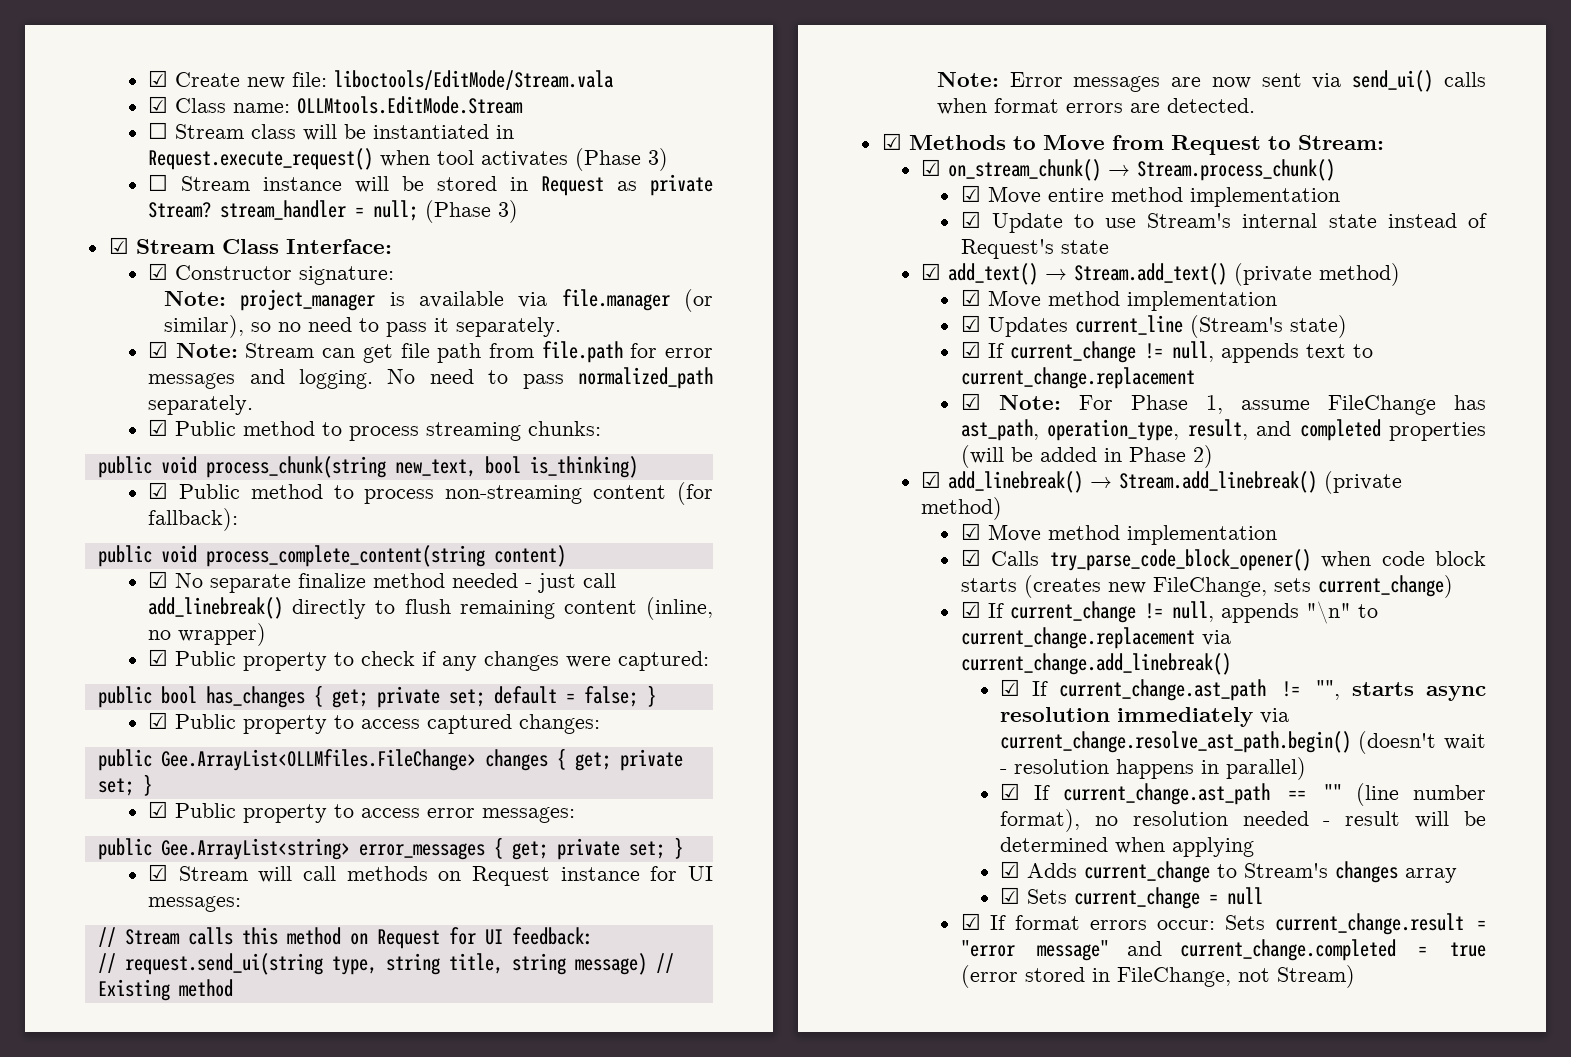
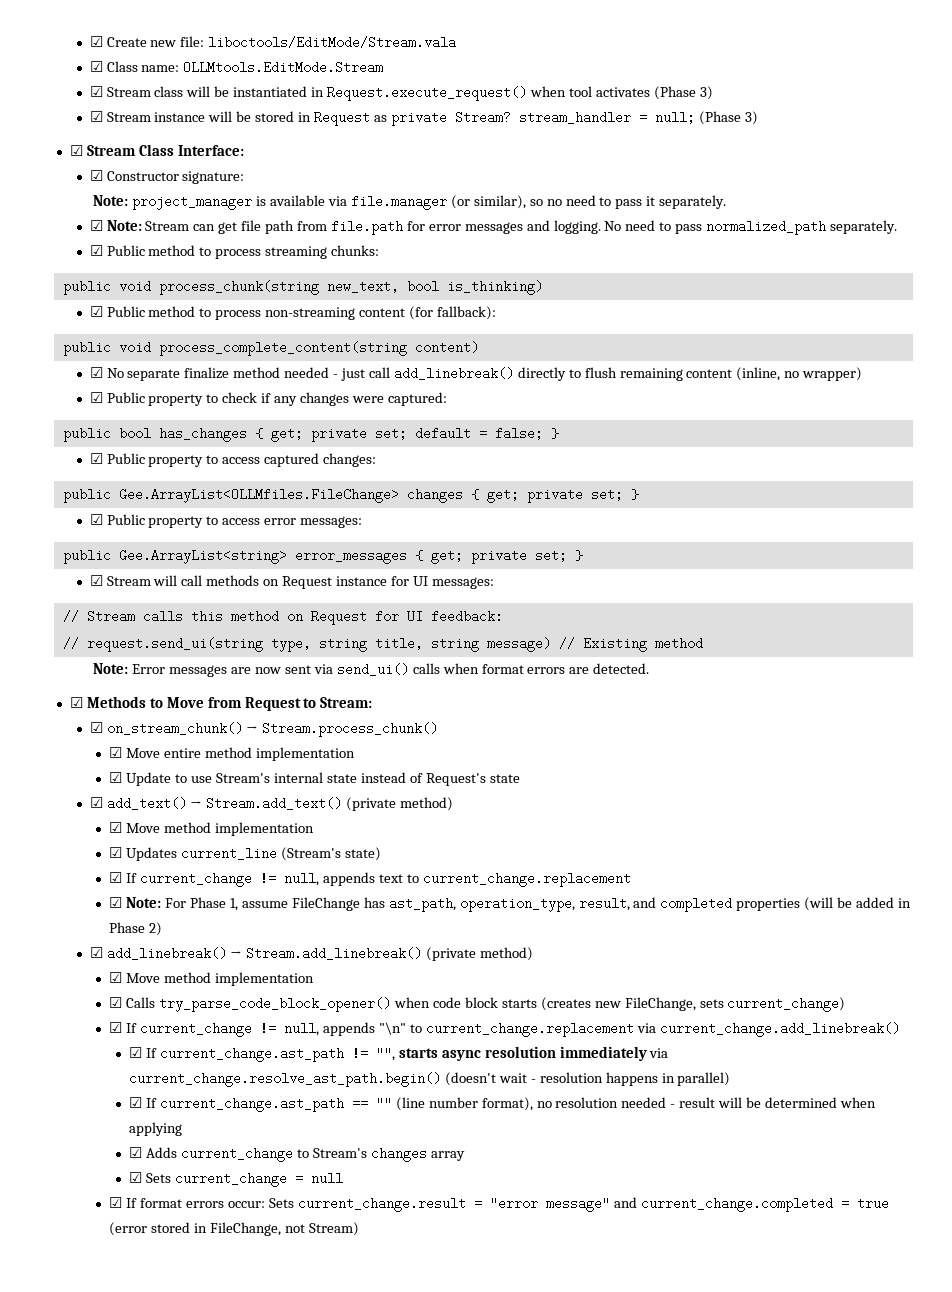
- ☐ Stream class will be instantiated in Request.execute_request() when tool activates (Phase 3)
+ ☑ Stream class will be instantiated in Request.execute_request() when tool activates (Phase 3)
- ☐ Stream instance will be stored in Request as private Stream? stream_handler = null; (Phase 3)
+ ☑ Stream instance will be stored in Request as private Stream? stream_handler = null; (Phase 3)

